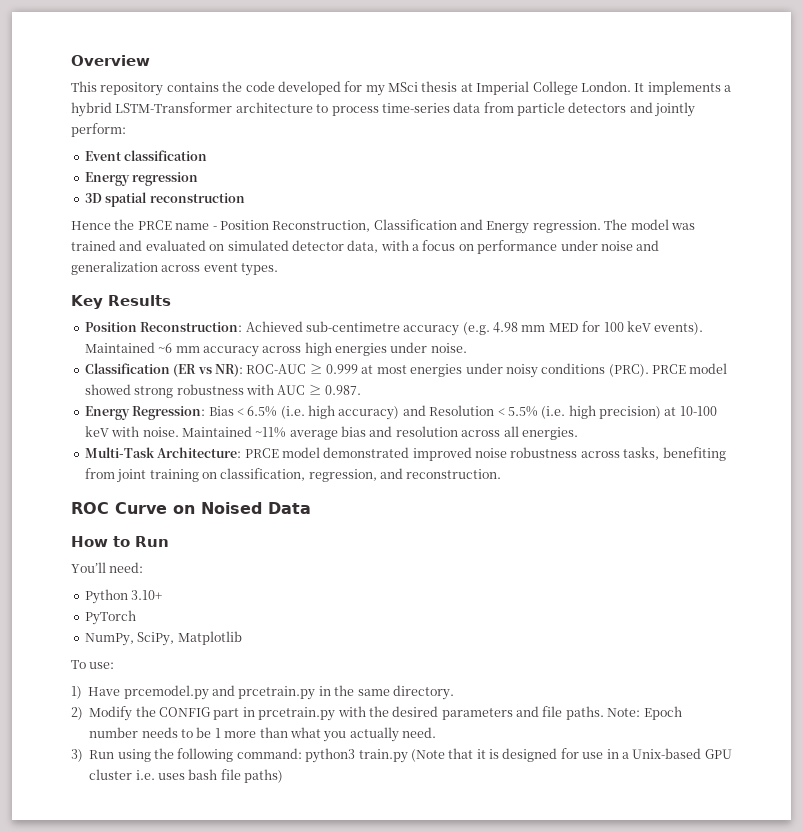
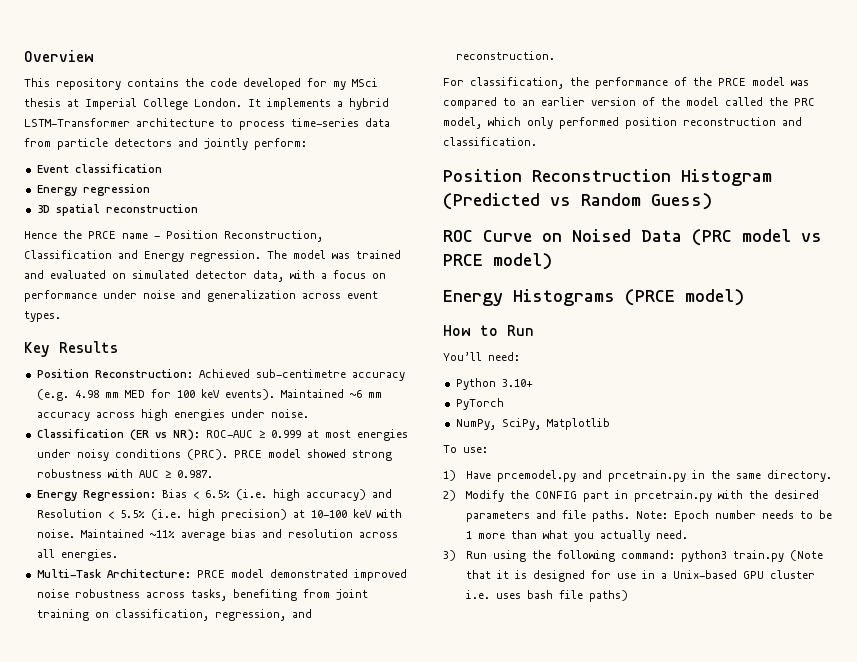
+ For classification, the performance of the PRCE model was compared to an earlier version of the model called the PRC model, which only performed position reconstruction and classification.
+ Position Reconstruction Histogram (Predicted vs Random Guess)
- ROC Curve on Noised Data
+ ROC Curve on Noised Data (PRC model vs PRCE model)
+ Energy Histograms (PRCE model)

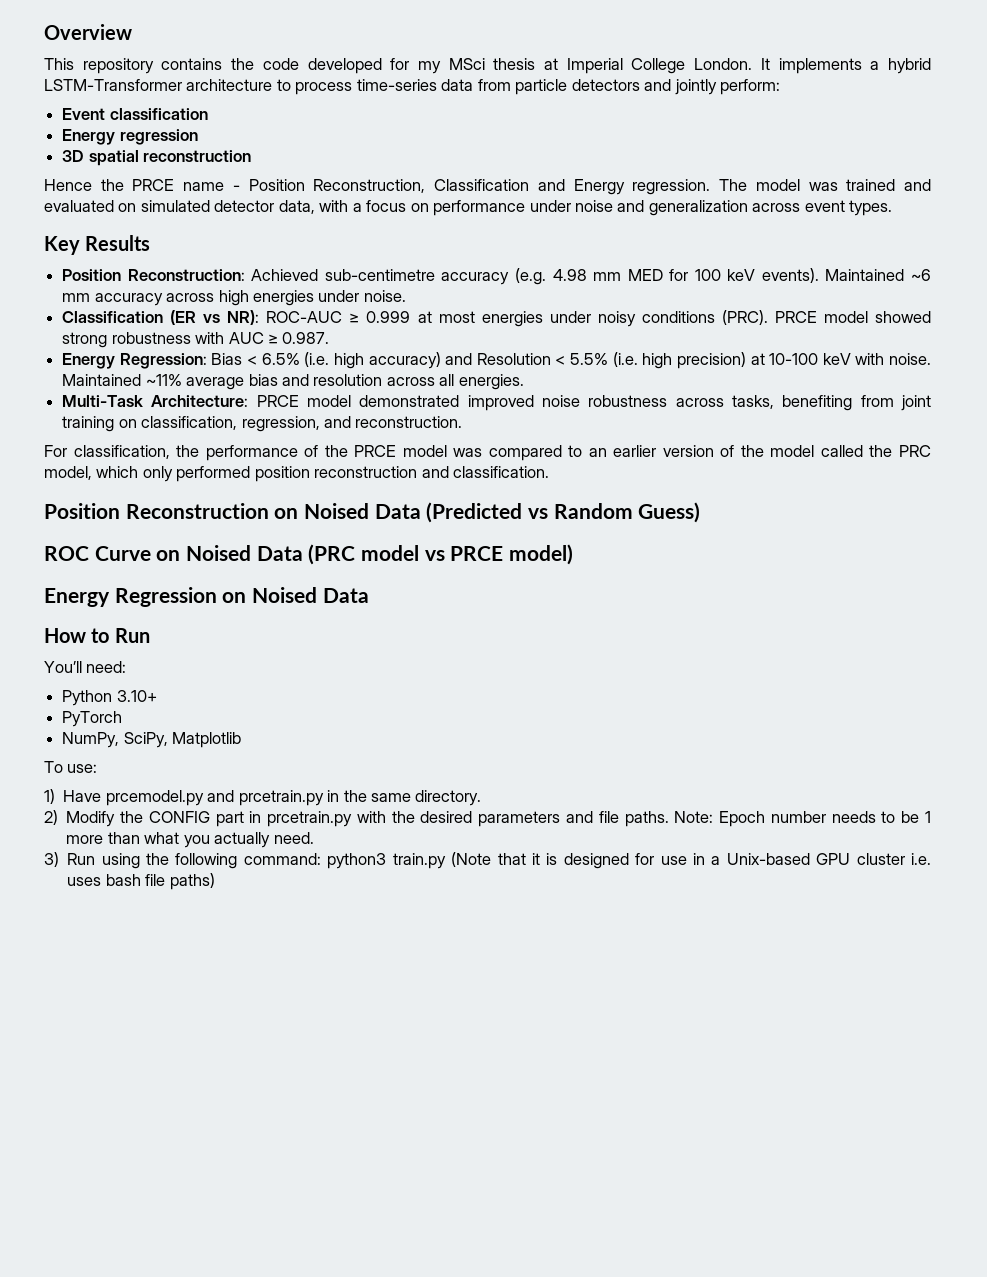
- Position Reconstruction Histogram (Predicted vs Random Guess)
+ Position Reconstruction on Noised Data (Predicted vs Random Guess)
- Energy Histograms (PRCE model)
+ Energy Regression on Noised Data

